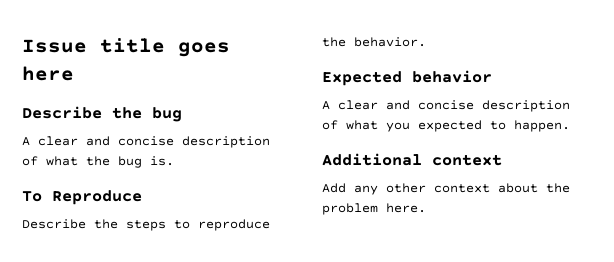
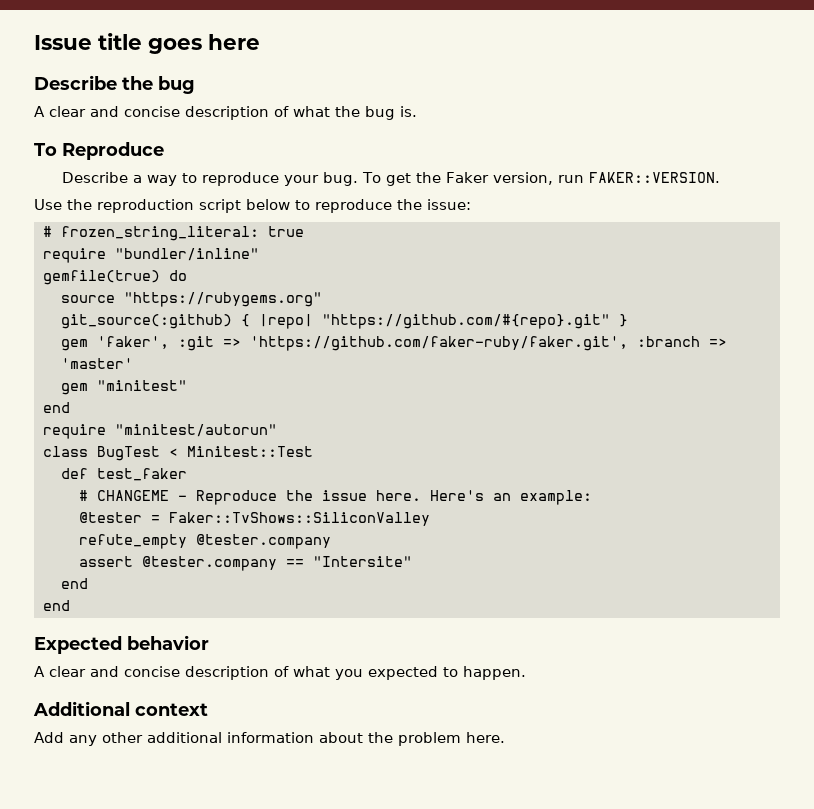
- Describe the steps to reproduce the behavior.
+ Describe a way to reproduce your bug. To get the Faker version, run FAKER::VERSION.
+ Use the reproduction script below to reproduce the issue:
+ # frozen_string_literal: true
+ require "bundler/inline"
+ gemfile(true) do
+ source "https://rubygems.org"
+ git_source(:github) { |repo| "https://github.com/#{repo}.git" }
+ gem 'faker', :git => 'https://github.com/faker-ruby/faker.git', :branch => 'master'
+ gem "minitest"
+ end
+ require "minitest/autorun"
+ class BugTest < Minitest::Test
+ def test_faker
+ # CHANGEME - Reproduce the issue here. Here's an example:
+ @tester = Faker::TvShows::SiliconValley
+ refute_empty @tester.company
+ assert @tester.company == "Intersite"
+ end
+ end
- Add any other context about the problem here.
+ Add any other additional information about the problem here.

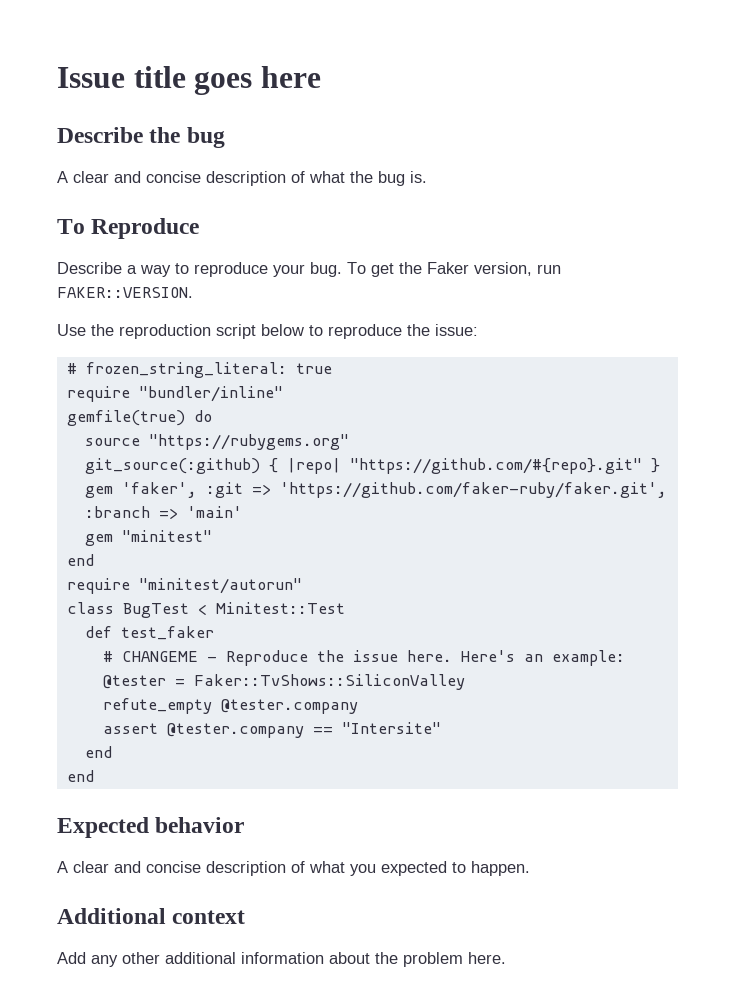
- gem 'faker', :git => 'https://github.com/faker-ruby/faker.git', :branch => 'master'
+ gem 'faker', :git => 'https://github.com/faker-ruby/faker.git', :branch => 'main'

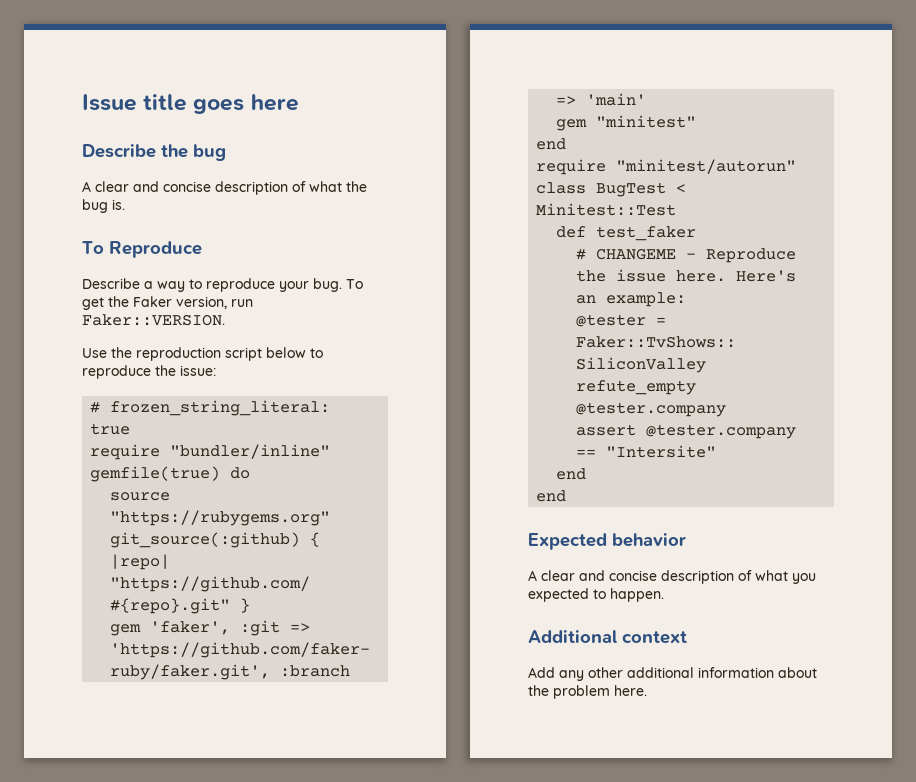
- To get the Faker version, run FAKER::VERSION.
+ To get the Faker version, run Faker::VERSION.

